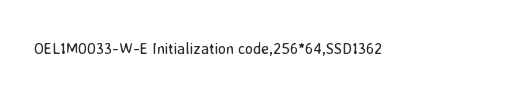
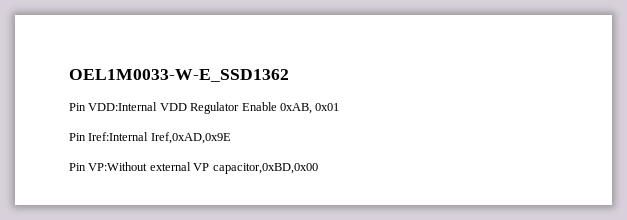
- OEL1M0033-W-E Initialization code,256*64,SSD1362
+ OEL1M0033-W-E_SSD1362
+ Pin VDD:Internal VDD Regulator Enable 0xAB, 0x01
+ Pin Iref:Internal Iref,0xAD,0x9E
+ Pin VP:Without external VP capacitor,0xBD,0x00

